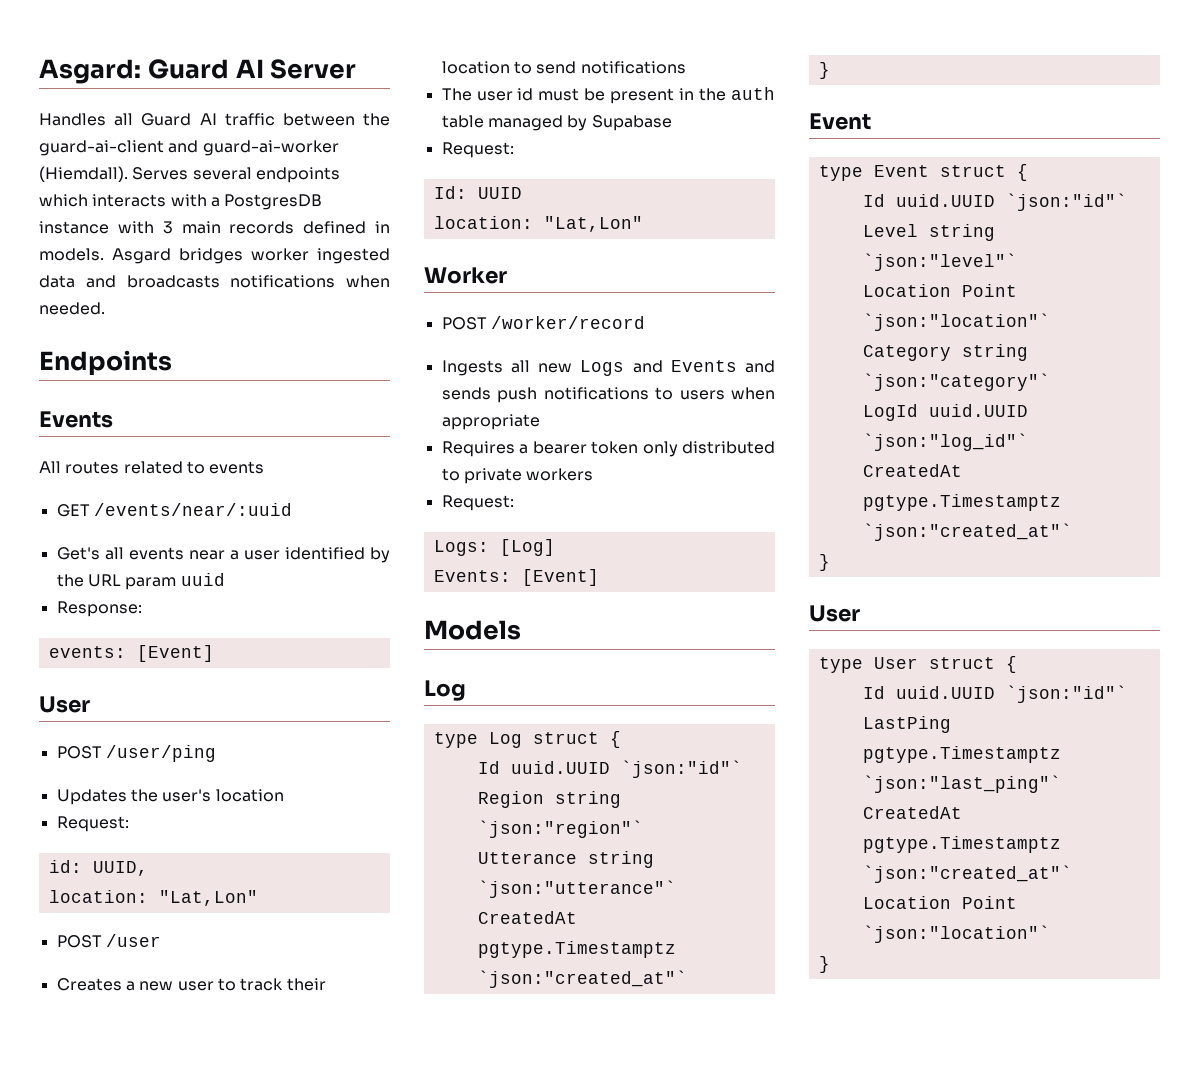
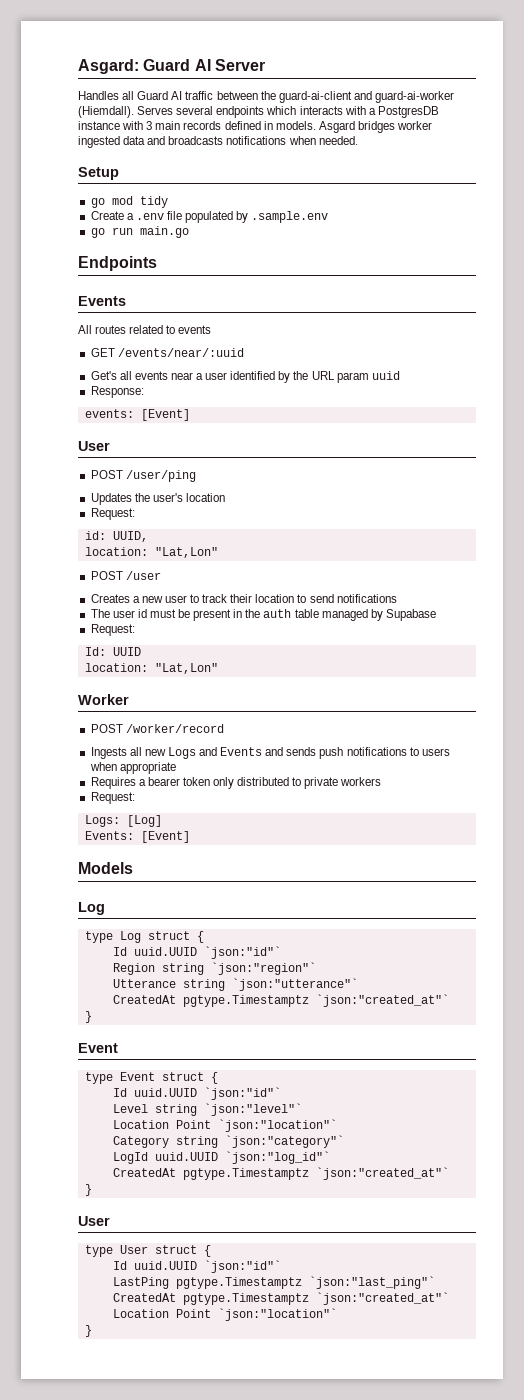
+ Setup
+ go mod tidy
+ Create a .env file populated by .sample.env
+ go run main.go

